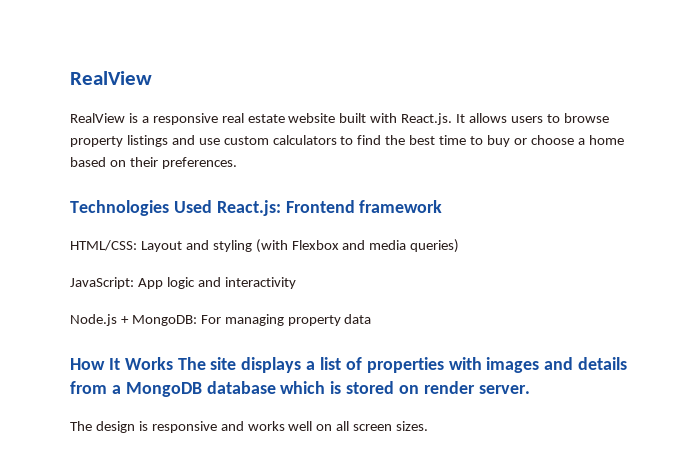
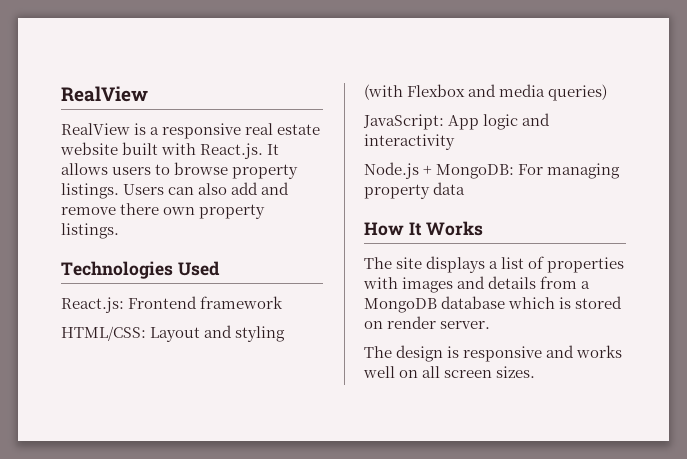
- RealView is a responsive real estate website built with React.js. It allows users to browse property listings and use custom calculators to find the best time to buy or choose a home based on their preferences.
+ RealView is a responsive real estate website built with React.js. It allows users to browse property listings. Users can also add and remove there own property listings.
- Technologies Used React.js: Frontend framework
+ Technologies Used
+ React.js: Frontend framework
- How It Works The site displays a list of properties with images and details from a MongoDB database which is stored on render server.
+ How It Works
+ The site displays a list of properties with images and details from a MongoDB database which is stored on render server.

